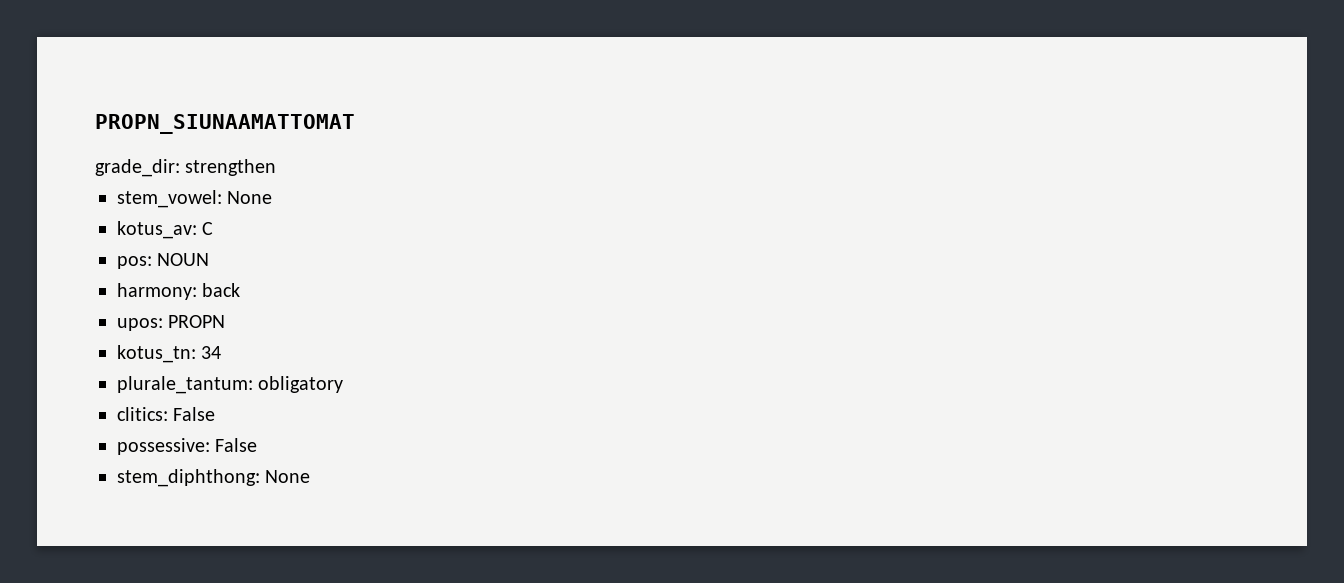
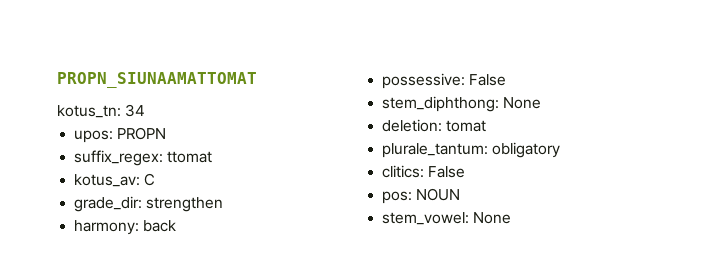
+ kotus_tn: 34
+ upos: PROPN
+ suffix_regex: ttomat
+ kotus_av: C
  grade_dir: strengthen
- stem_vowel: None
- kotus_av: C
- pos: NOUN
  harmony: back
- upos: PROPN
- kotus_tn: 34
+ possessive: False
+ stem_diphthong: None
+ deletion: tomat
- possessive: False
- stem_diphthong: None
+ pos: NOUN
+ stem_vowel: None

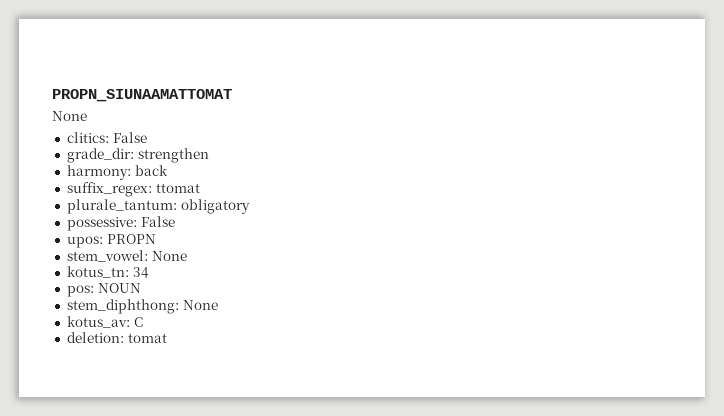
  PROPN_SIUNAAMATTOMAT
- kotus_tn: 34
- upos: PROPN
- suffix_regex: ttomat
- kotus_av: C
+ None
+ clitics: False
  grade_dir: strengthen
  harmony: back
+ suffix_regex: ttomat
+ plurale_tantum: obligatory
  possessive: False
+ upos: PROPN
+ stem_vowel: None
+ kotus_tn: 34
+ pos: NOUN
+ kotus_av: C
- plurale_tantum: obligatory
- clitics: False
- pos: NOUN
- stem_vowel: None

